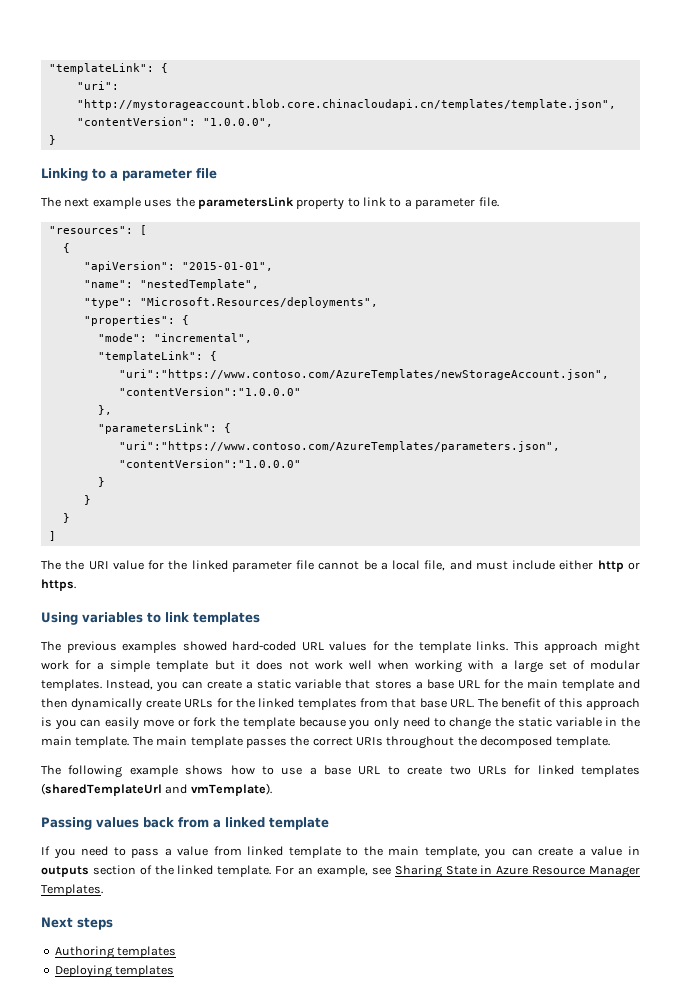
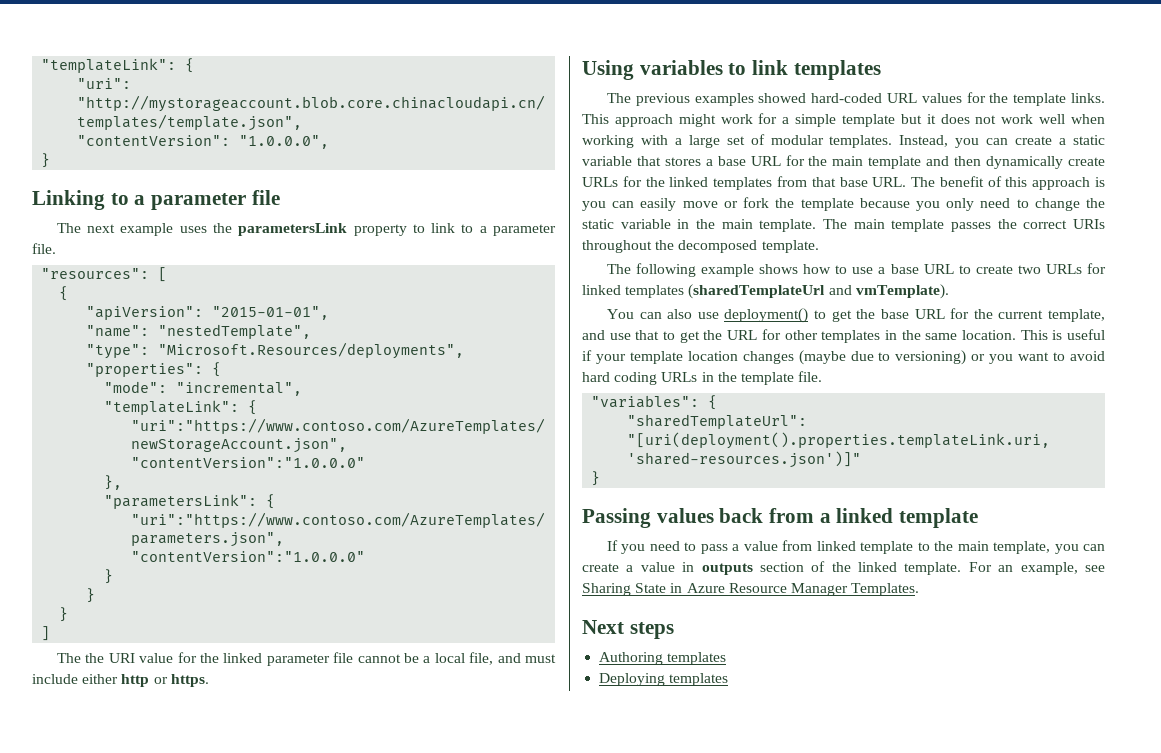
+ You can also use deployment() to get the base URL for the current template, and use that to get the URL for other templates in the same location. This is useful if your template location changes (maybe due to versioning) or you want to avoid hard coding URLs in the template file.
+ "variables": {
+ "sharedTemplateUrl": "[uri(deployment().properties.templateLink.uri, 'shared-resources.json')]"
+ }

